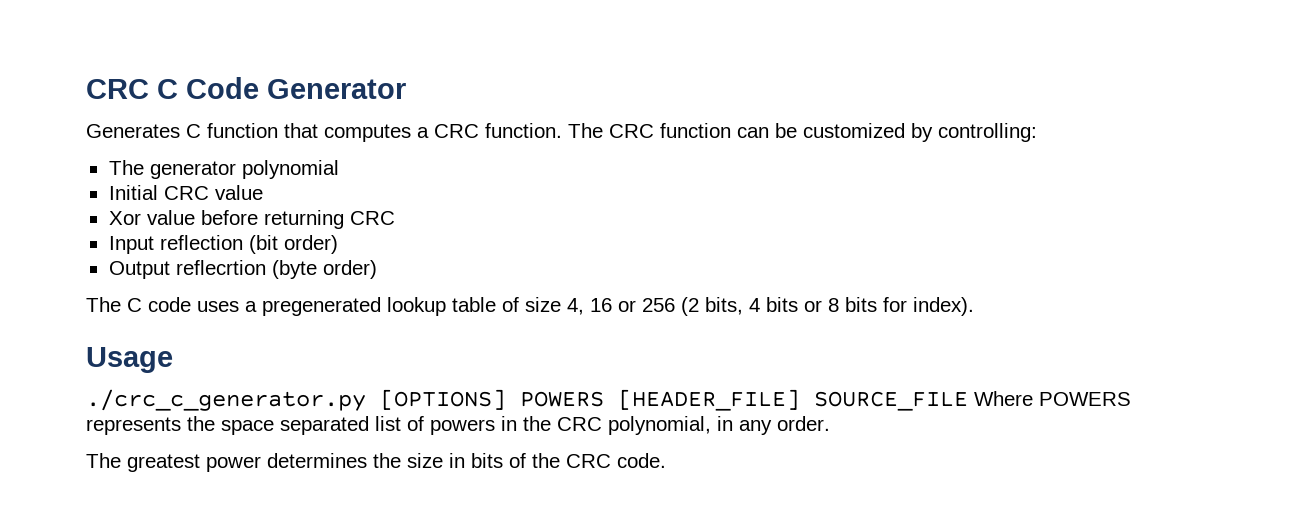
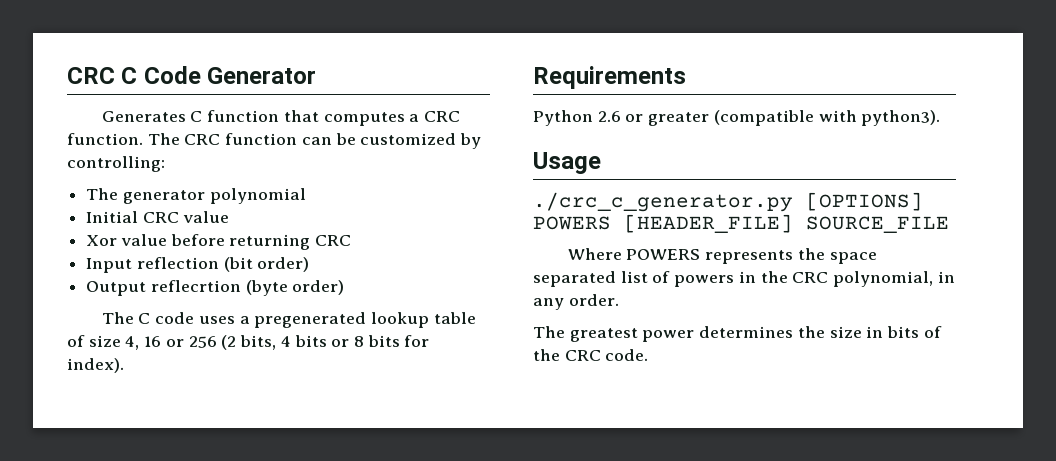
+ Requirements
+ Python 2.6 or greater (compatible with python3).
- ./crc_c_generator.py [OPTIONS] POWERS [HEADER_FILE] SOURCE_FILE Where POWERS represents the space separated list of powers in the CRC polynomial, in any order.
+ ./crc_c_generator.py [OPTIONS] POWERS [HEADER_FILE] SOURCE_FILE
+ Where POWERS represents the space separated list of powers in the CRC polynomial, in any order.

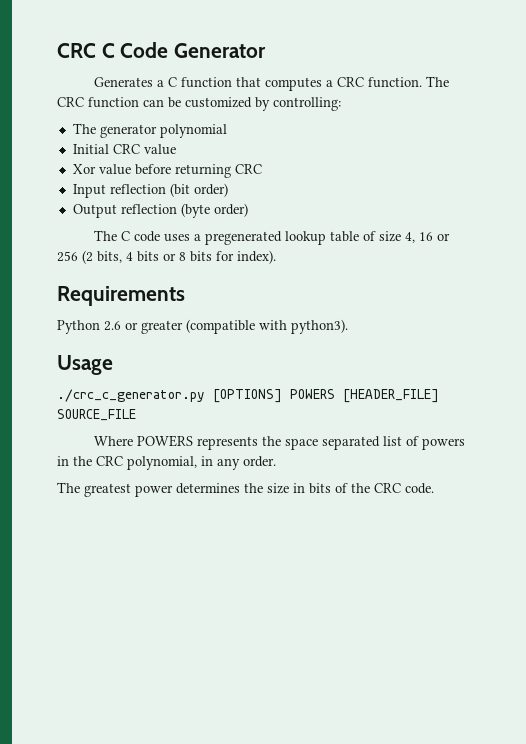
- Generates C function that computes a CRC function.
+ Generates a C function that computes a CRC function.
- Output reflecrtion (byte order)
+ Output reflection (byte order)

